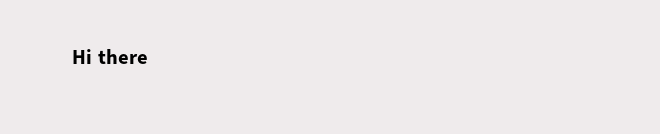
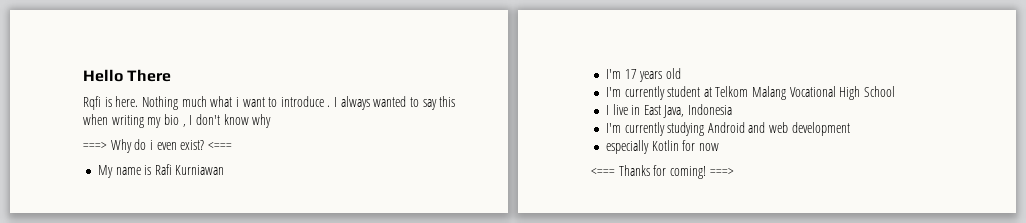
- Hi there
+ Hello There
+ Rqfi is here. Nothing much what i want to introduce . I always wanted to say this when writing my bio , I don't know why
+ ===> Why do i even exist? <===
+ My name is Rafi Kurniawan
+ I'm 17 years old
+ I'm currently student at Telkom Malang Vocational High School
+ I live in East Java, Indonesia
+ I'm currently studying Android and web development
+ especially Kotlin for now
+ <=== Thanks for coming! ===>

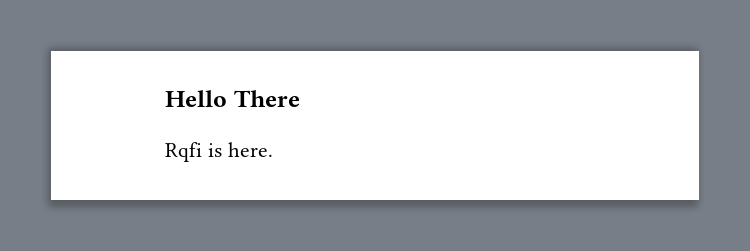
- Nothing much what i want to introduce . I always wanted to say this when writing my bio , I don't know why
- ===> Why do i even exist? <===
- My name is Rafi Kurniawan
- I'm 17 years old
- I'm currently student at Telkom Malang Vocational High School
- I live in East Java, Indonesia
- I'm currently studying Android and web development
- especially Kotlin for now
- <=== Thanks for coming! ===>

